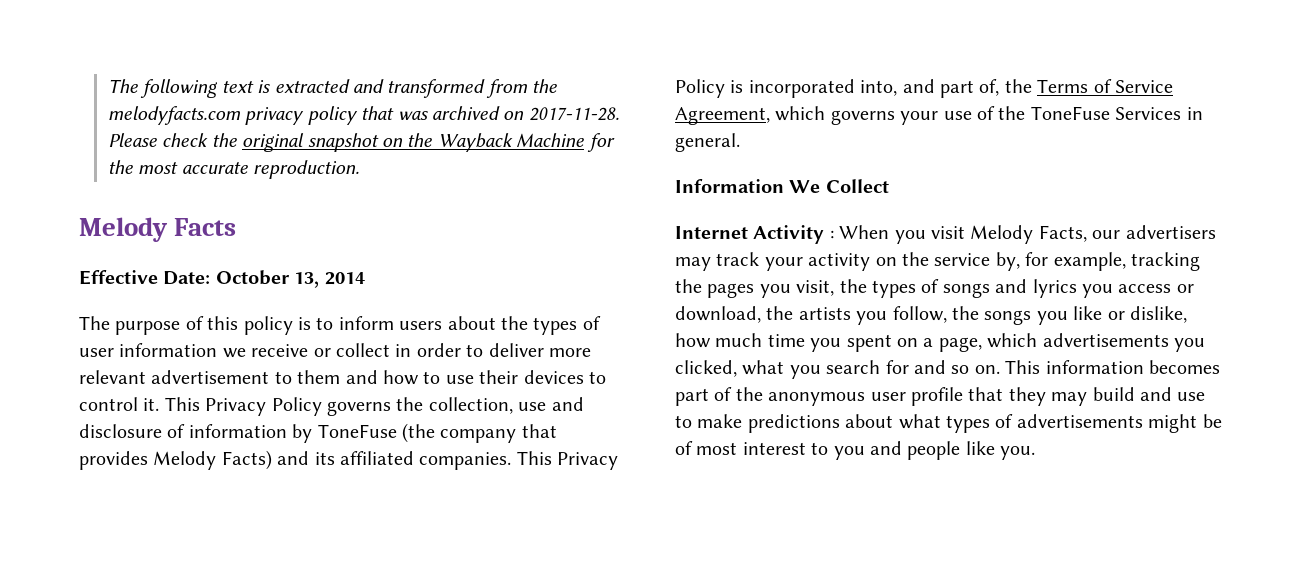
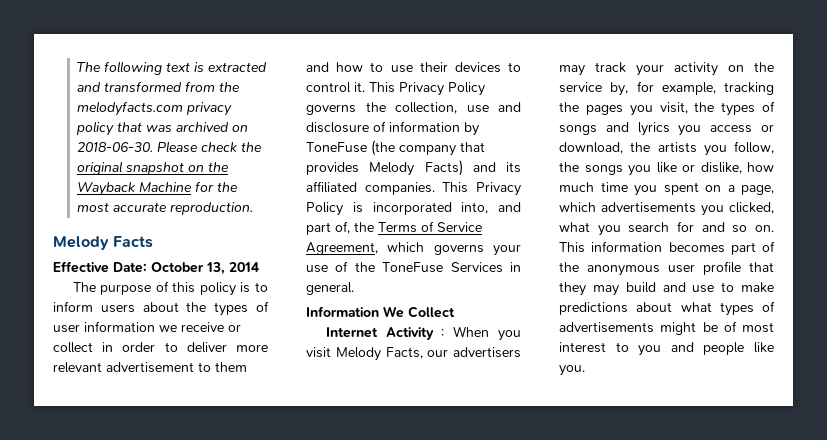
- The following text is extracted and transformed from the melodyfacts.com privacy policy that was archived on 2017-11-28.
+ The following text is extracted and transformed from the melodyfacts.com privacy policy that was archived on 2018-06-30.

